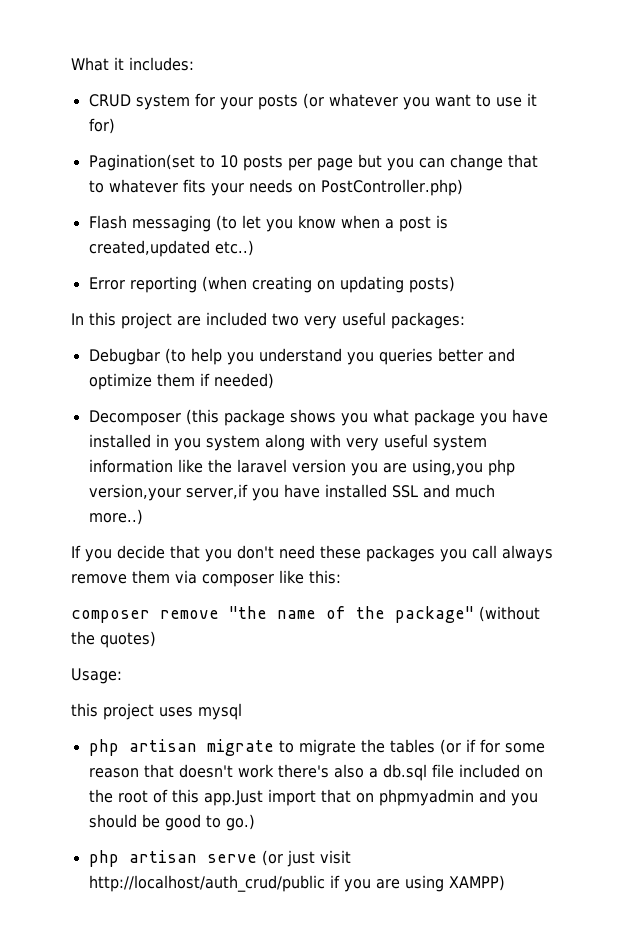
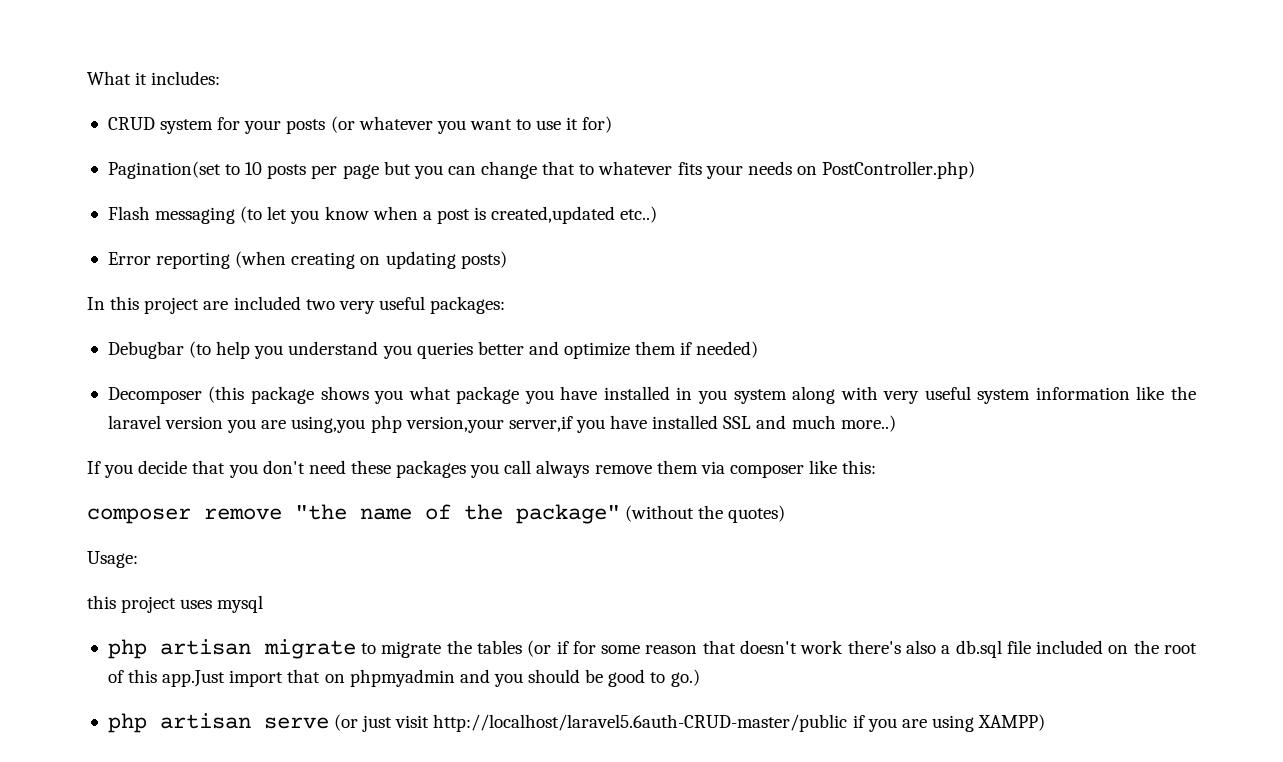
- php artisan serve (or just visit http://localhost/auth_crud/public if you are using XAMPP)
+ php artisan serve (or just visit http://localhost/laravel5.6auth-CRUD-master/public if you are using XAMPP)

